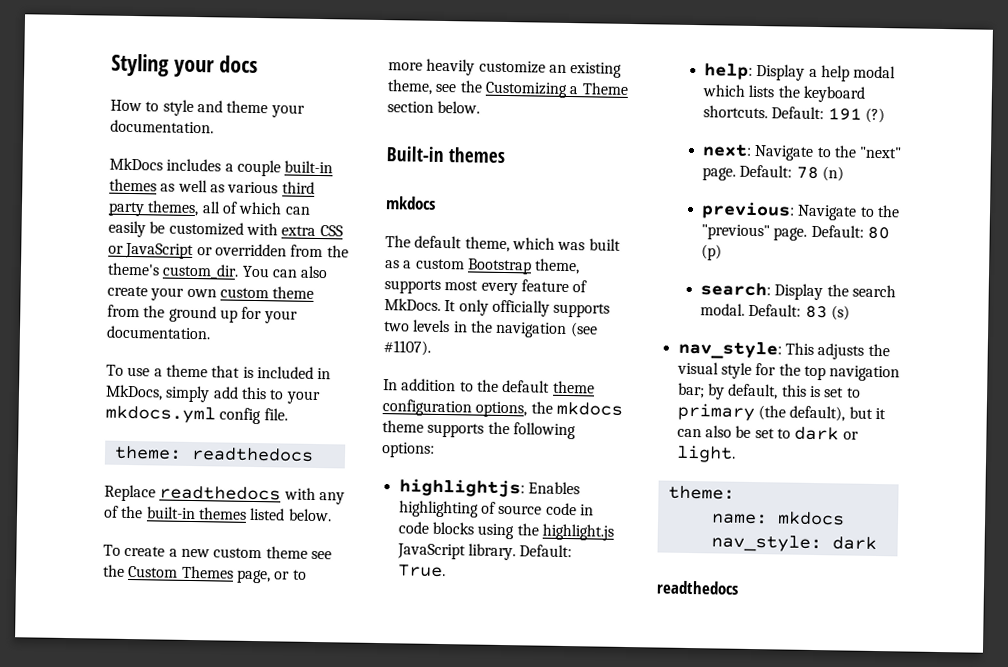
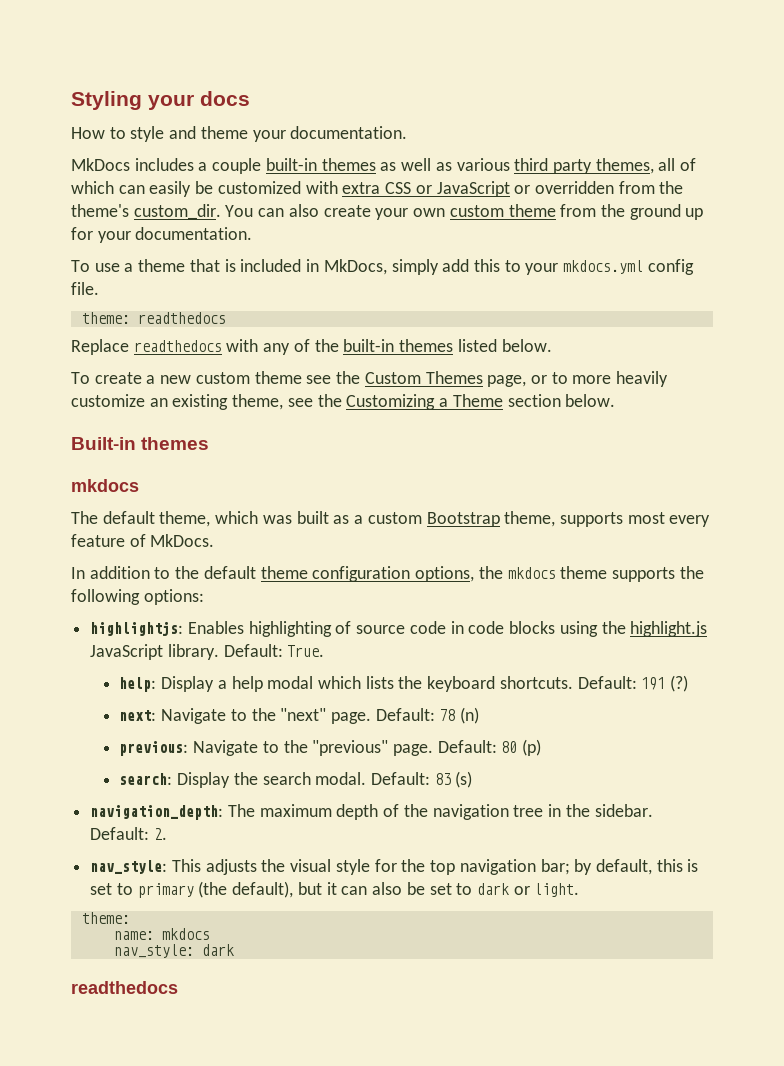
- It only officially supports two levels in the navigation (see #1107).
+ navigation_depth: The maximum depth of the navigation tree in the sidebar. Default: 2.

